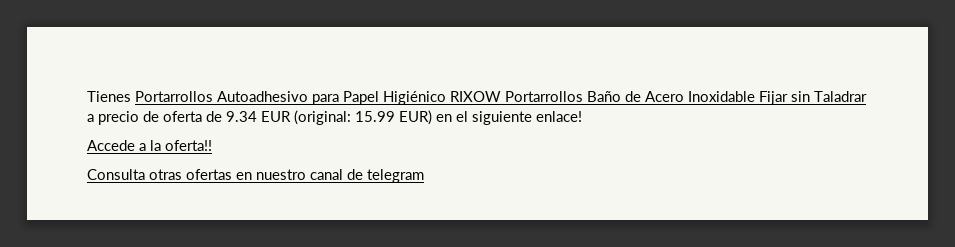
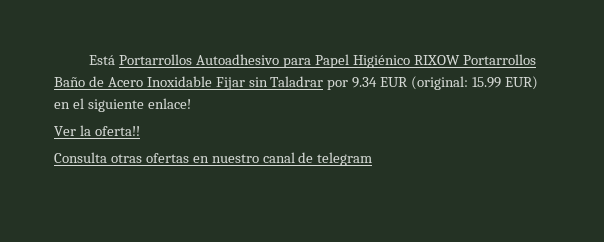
- Tienes Portarrollos Autoadhesivo para Papel Higiénico RIXOW Portarrollos Baño de Acero Inoxidable Fijar sin Taladrar a precio de oferta de 9.34 EUR (original: 15.99 EUR) en el siguiente enlace!
+ Está Portarrollos Autoadhesivo para Papel Higiénico RIXOW Portarrollos Baño de Acero Inoxidable Fijar sin Taladrar por 9.34 EUR (original: 15.99 EUR) en el siguiente enlace!
- Accede a la oferta!!
+ Ver la oferta!!

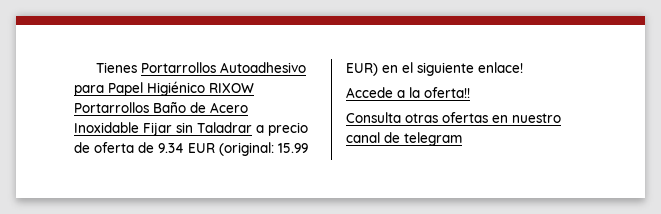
- Está Portarrollos Autoadhesivo para Papel Higiénico RIXOW Portarrollos Baño de Acero Inoxidable Fijar sin Taladrar por 9.34 EUR (original: 15.99 EUR) en el siguiente enlace!
+ Tienes Portarrollos Autoadhesivo para Papel Higiénico RIXOW Portarrollos Baño de Acero Inoxidable Fijar sin Taladrar a precio de oferta de 9.34 EUR (original: 15.99 EUR) en el siguiente enlace!
- Ver la oferta!!
+ Accede a la oferta!!

